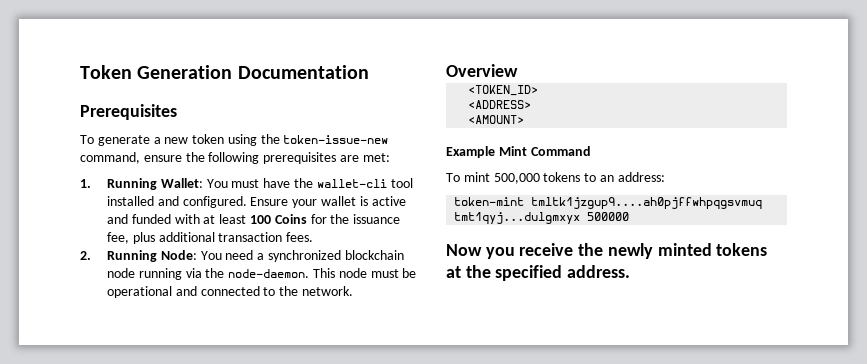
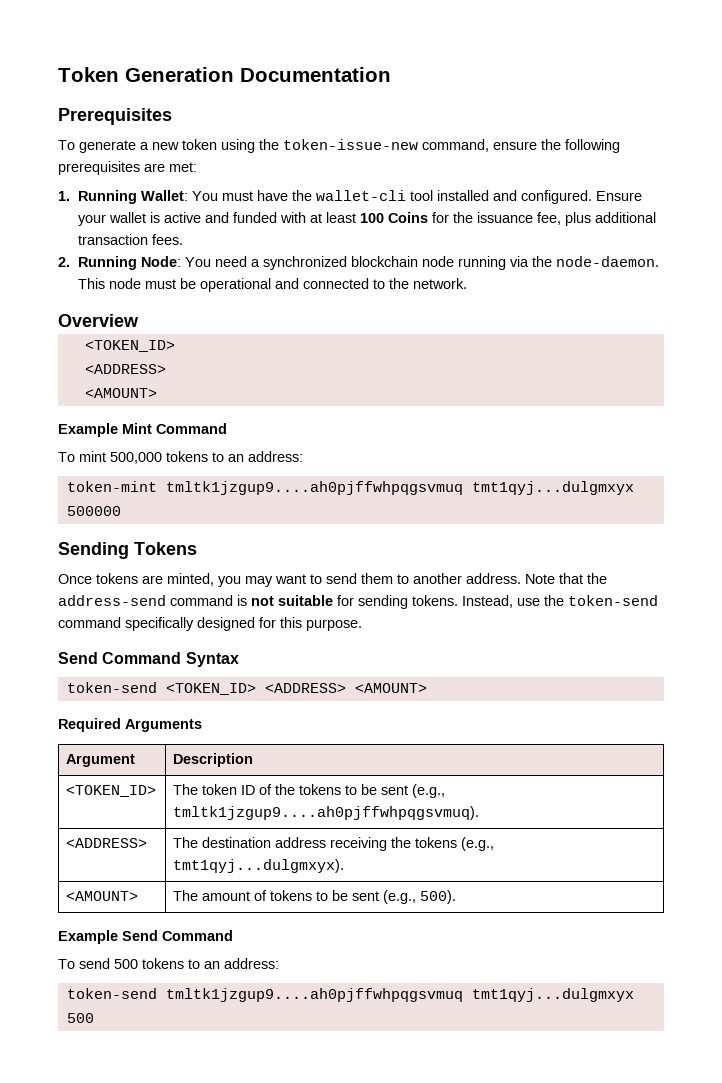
- Now you receive the newly minted tokens at the specified address.
+ Sending Tokens
+ Once tokens are minted, you may want to send them to another address. Note that the address-send command is not suitable for sending tokens. Instead, use the token-send command specifically designed for this purpose.
+ Send Command Syntax
+ token-send <TOKEN_ID> <ADDRESS> <AMOUNT>
+ Required Arguments
+ Argument | Description
+ <TOKEN_ID> | The token ID of the tokens to be sent (e.g., tmltk1jzgup9....ah0pjffwhpqgsvmuq).
+ <ADDRESS> | The destination address receiving the tokens (e.g., tmt1qyj...dulgmxyx).
+ <AMOUNT> | The amount of tokens to be sent (e.g., 500).
+ Example Send Command
+ To send 500 tokens to an address:
+ token-send tmltk1jzgup9....ah0pjffwhpqgsvmuq tmt1qyj...dulgmxyx 500

